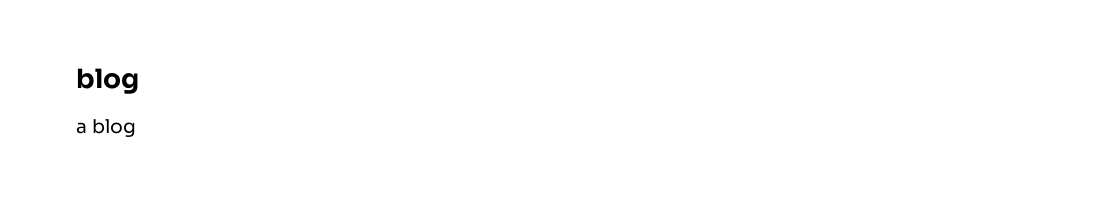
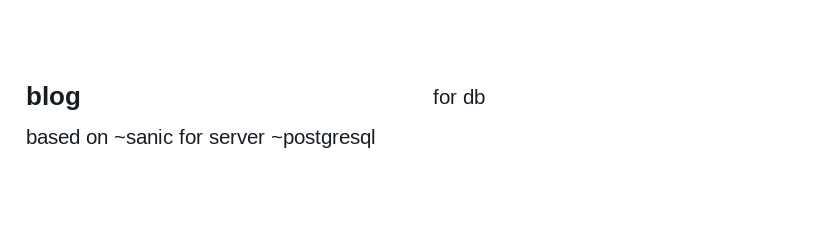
- a blog
+ based on ~sanic for server ~postgresql for db

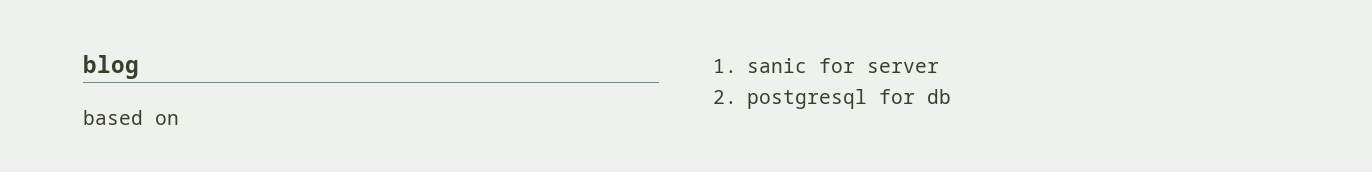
- based on ~sanic for server ~postgresql for db
+ based on
+ 1. sanic for server
+ 2. postgresql for db

